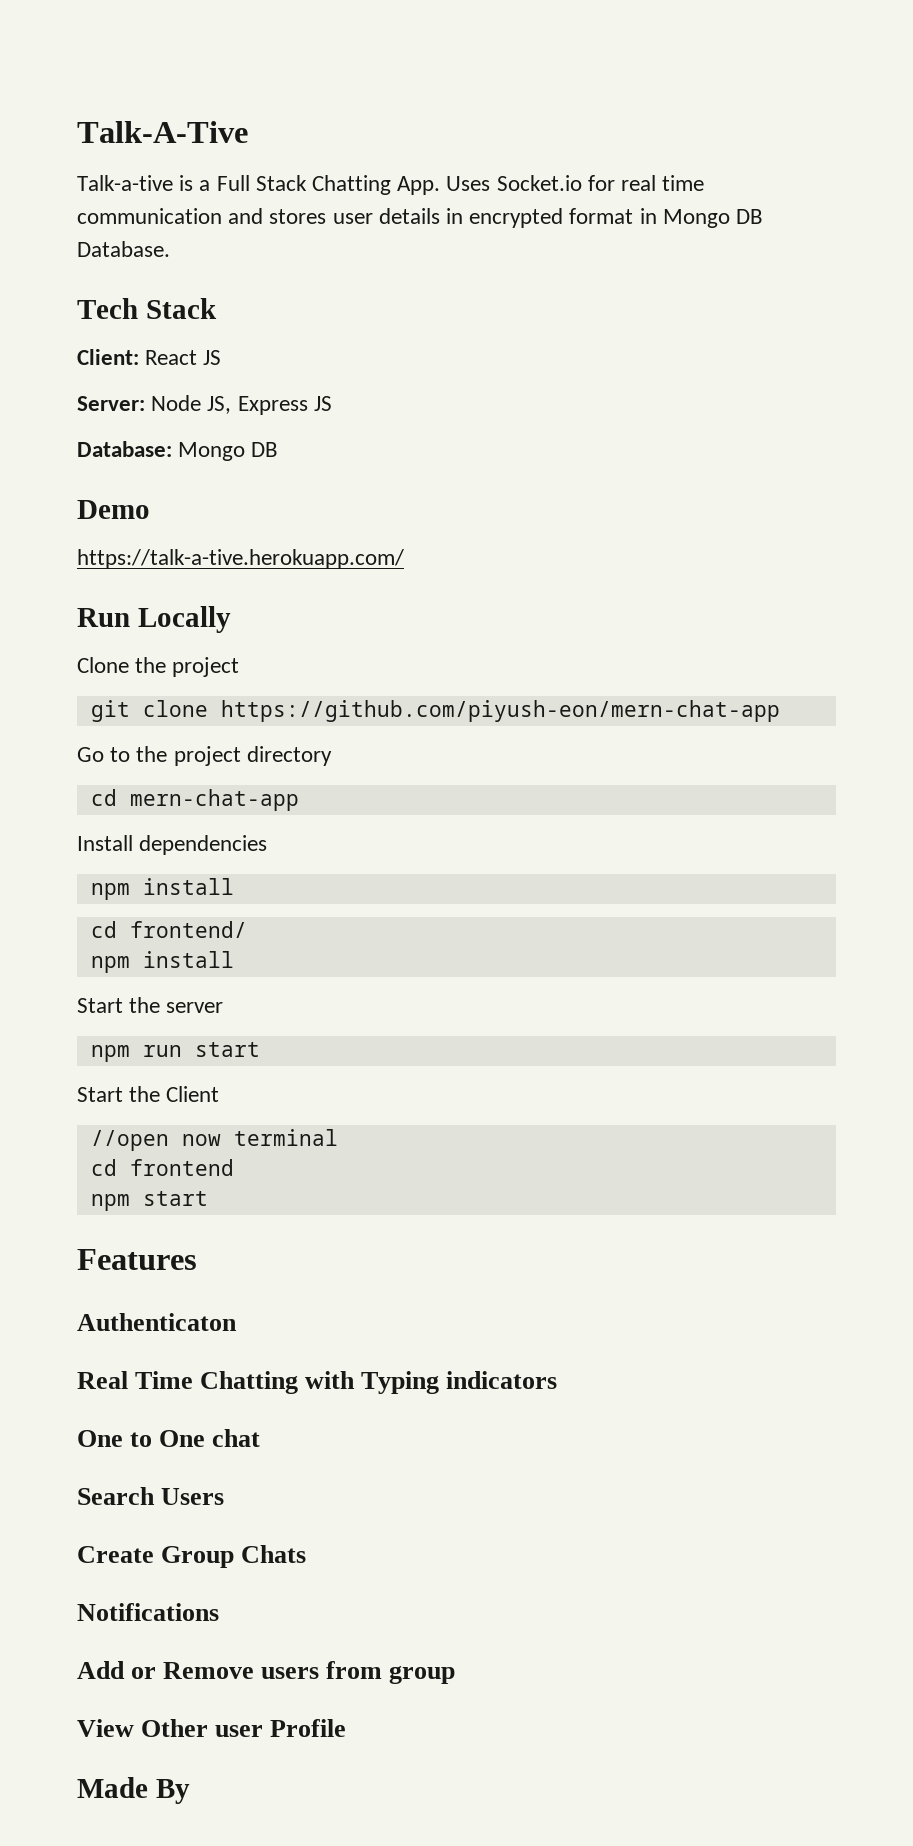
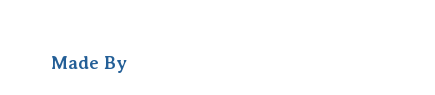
- Talk-A-Tive
- Talk-a-tive is a Full Stack Chatting App. Uses Socket.io for real time communication and stores user details in encrypted format in Mongo DB Database.
- Tech Stack
- Client: React JS
- Server: Node JS, Express JS
- Database: Mongo DB
- Demo
- https://talk-a-tive.herokuapp.com/
- Run Locally
- Clone the project
- git clone https://github.com/piyush-eon/mern-chat-app
- Go to the project directory
- cd mern-chat-app
- Install dependencies
- npm install
- cd frontend/
- npm install
- Start the server
- npm run start
- Start the Client
- //open now terminal
- cd frontend
- npm start
- Features
- Authenticaton
- Real Time Chatting with Typing indicators
- One to One chat
- Search Users
- Create Group Chats
- Notifications
- Add or Remove users from group
- View Other user Profile

